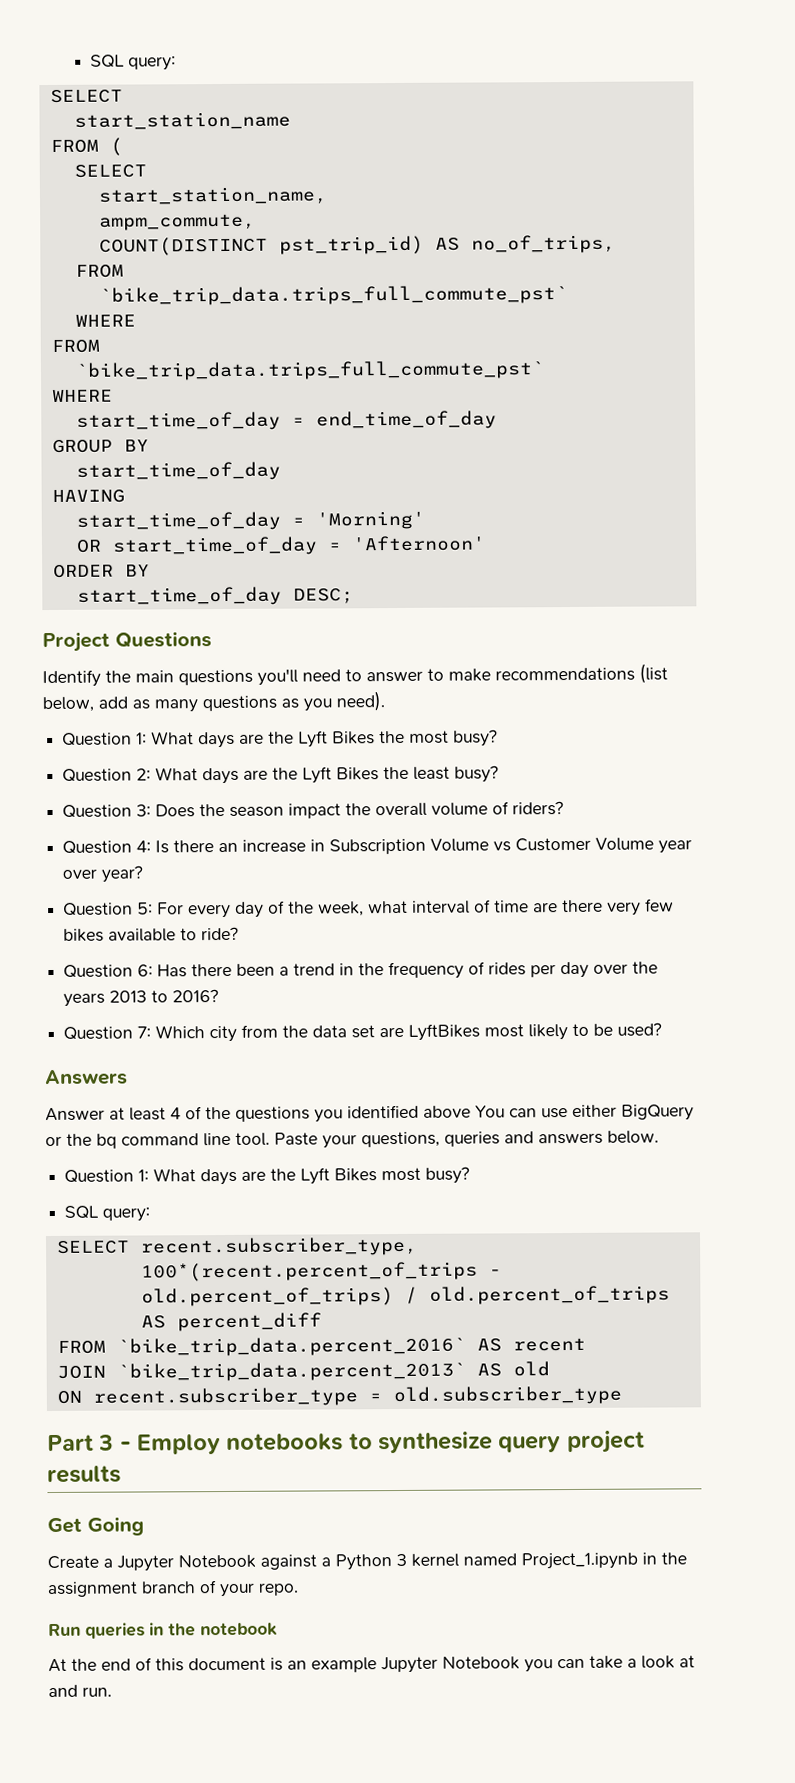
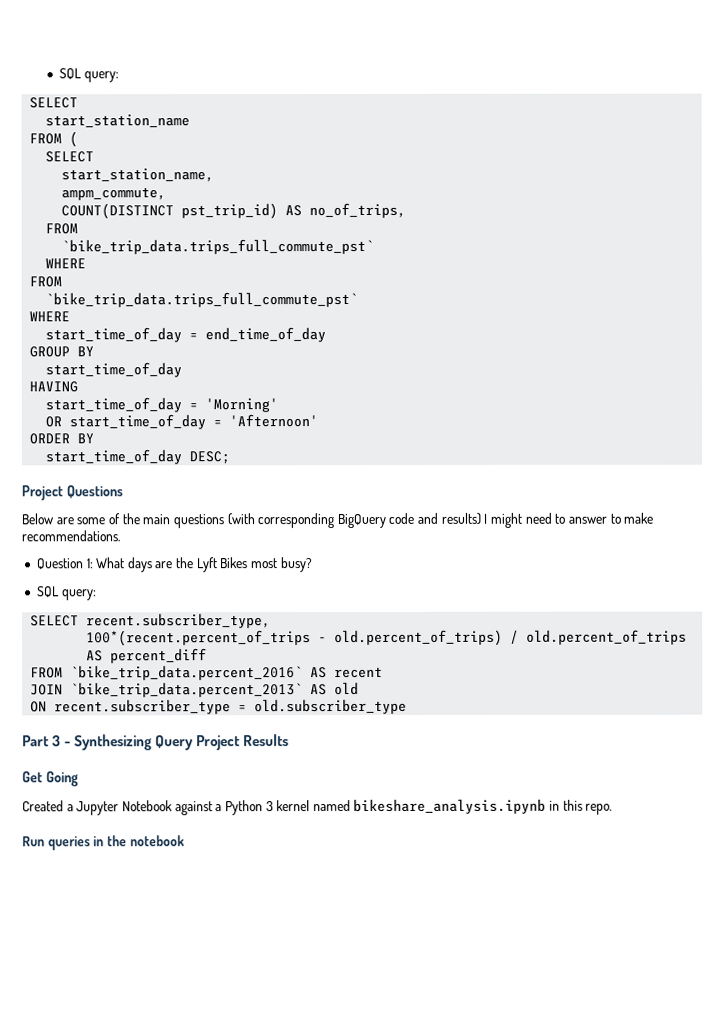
- Identify the main questions you'll need to answer to make recommendations (list below, add as many questions as you need).
- Question 1: What days are the Lyft Bikes the most busy?
- Question 2: What days are the Lyft Bikes the least busy?
- Question 3: Does the season impact the overall volume of riders?
- Question 4: Is there an increase in Subscription Volume vs Customer Volume year over year?
- Question 5: For every day of the week, what interval of time are there very few bikes available to ride?
- Question 6: Has there been a trend in the frequency of rides per day over the years 2013 to 2016?
- Question 7: Which city from the data set are LyftBikes most likely to be used?
- Answers
- Answer at least 4 of the questions you identified above You can use either BigQuery or the bq command line tool. Paste your questions, queries and answers below.
+ Below are some of the main questions (with corresponding BigQuery code and results) I might need to answer to make recommendations.
- Part 3 - Employ notebooks to synthesize query project results
+ Part 3 - Synthesizing Query Project Results
- Create a Jupyter Notebook against a Python 3 kernel named Project_1.ipynb in the assignment branch of your repo.
+ Created a Jupyter Notebook against a Python 3 kernel named bikeshare_analysis.ipynb in this repo.
- At the end of this document is an example Jupyter Notebook you can take a look at and run.

